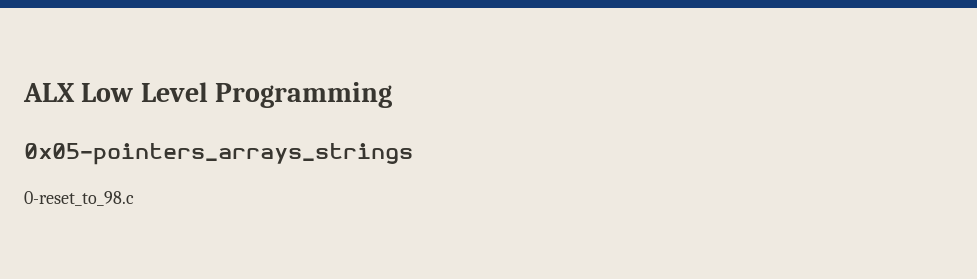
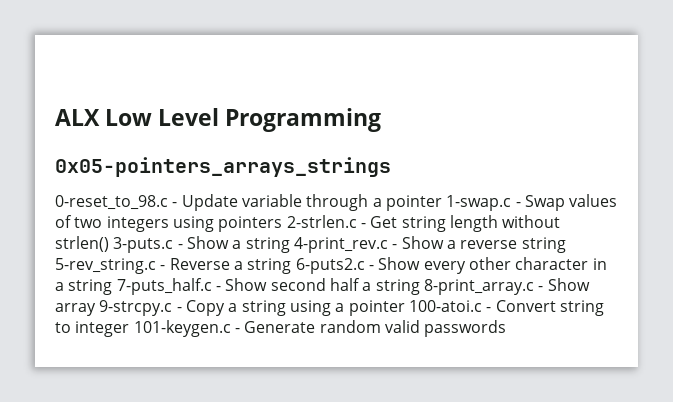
- 0-reset_to_98.c
+ 0-reset_to_98.c - Update variable through a pointer 1-swap.c - Swap values of two integers using pointers 2-strlen.c - Get string length without strlen() 3-puts.c - Show a string 4-print_rev.c - Show a reverse string 5-rev_string.c - Reverse a string 6-puts2.c - Show every other character in a string 7-puts_half.c - Show second half a string 8-print_array.c - Show array 9-strcpy.c - Copy a string using a pointer 100-atoi.c - Convert string to integer 101-keygen.c - Generate random valid passwords

